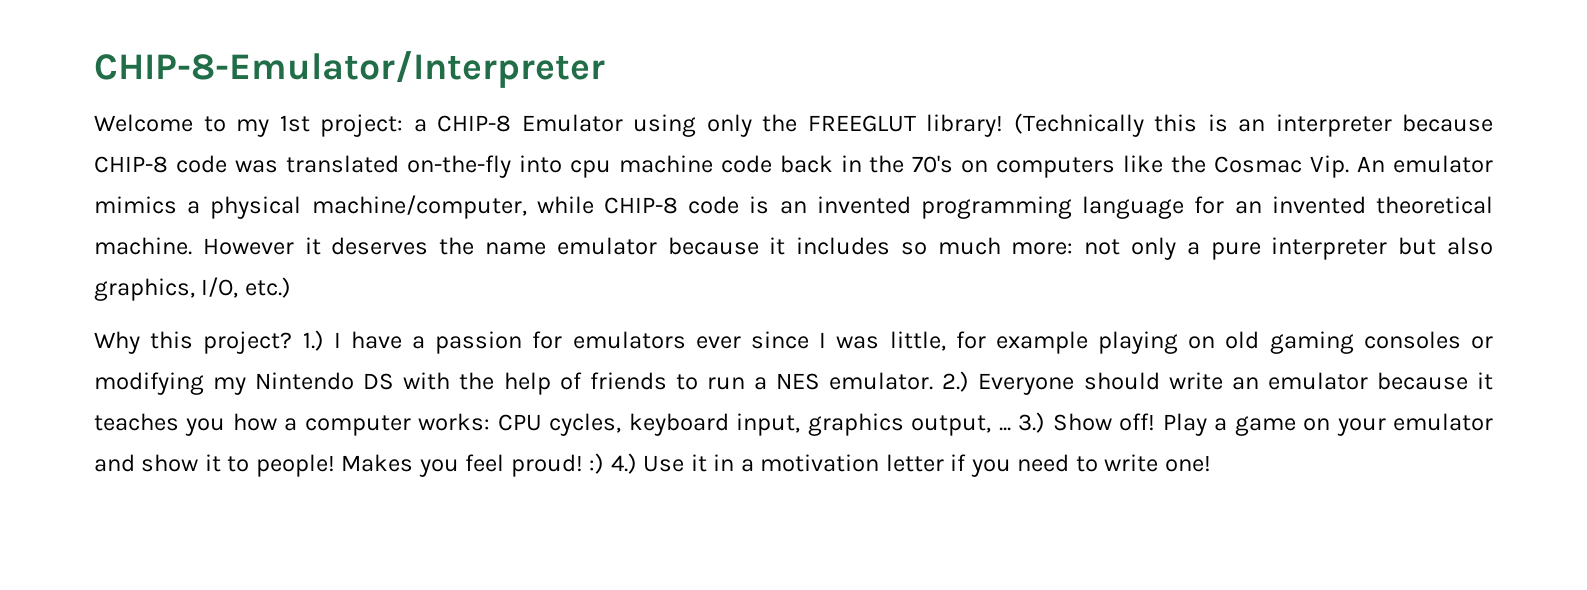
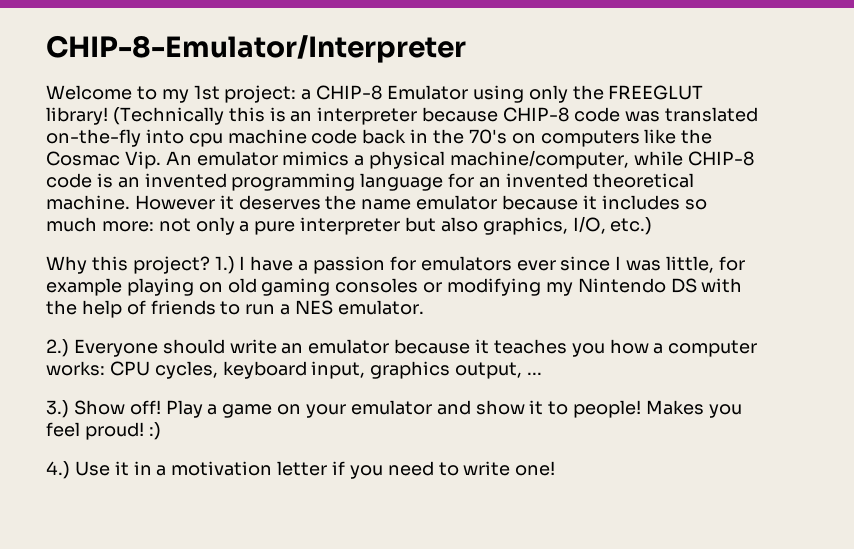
- 1.) I have a passion for emulators ever since I was little, for example playing on old gaming consoles or modifying my Nintendo DS with the help of friends to run a NES emulator. 2.) Everyone should write an emulator because it teaches you how a computer works: CPU cycles, keyboard input, graphics output, ... 3.) Show off!
+ 1.) I have a passion for emulators ever since I was little, for example playing on old gaming consoles or modifying my Nintendo DS with the help of friends to run a NES emulator.
+ 2.) Everyone should write an emulator because it teaches you how a computer works: CPU cycles, keyboard input, graphics output, ...
+ 3.) Show off!
- Makes you feel proud! :) 4.) Use it in a motivation letter if you need to write one!
+ Makes you feel proud! :)
+ 4.) Use it in a motivation letter if you need to write one!

